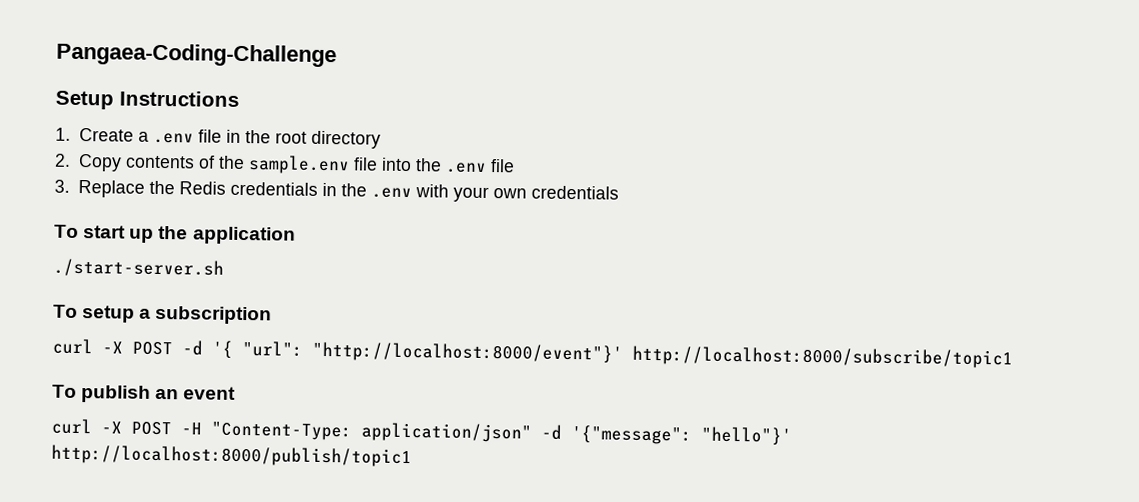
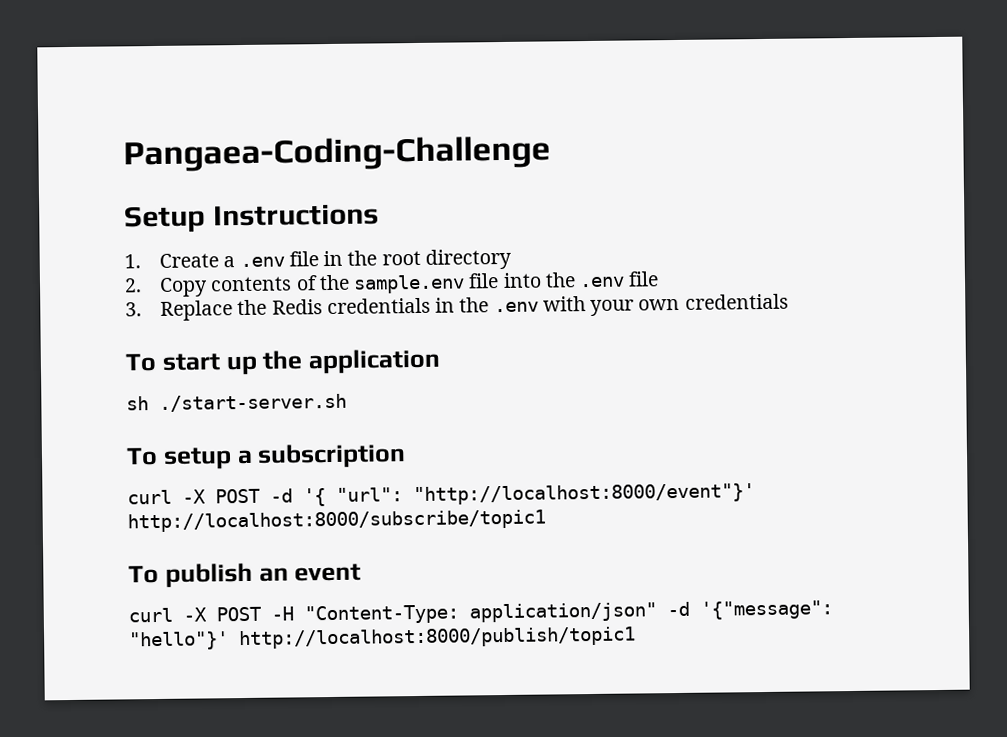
- ./start-server.sh
+ sh ./start-server.sh

